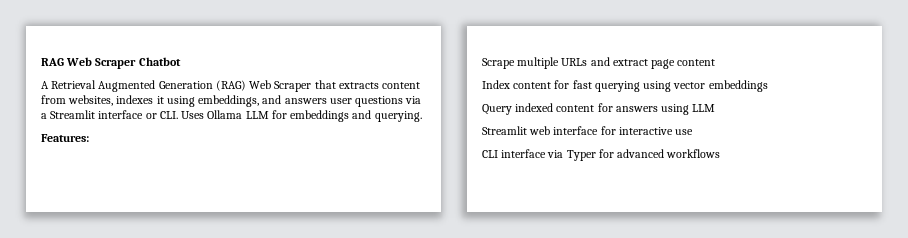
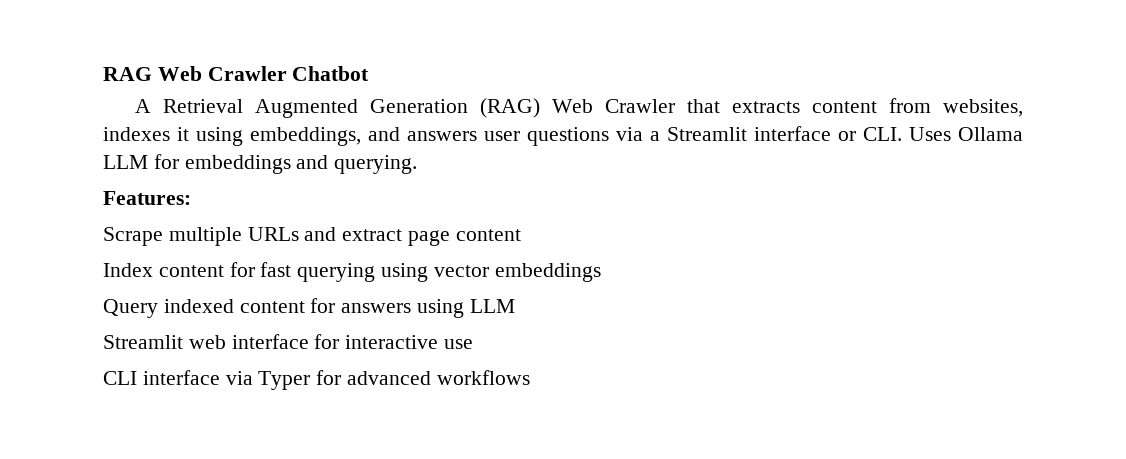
- RAG Web Scraper Chatbot
+ RAG Web Crawler Chatbot
- A Retrieval Augmented Generation (RAG) Web Scraper that extracts content from websites, indexes it using embeddings, and answers user questions via a Streamlit interface or CLI. Uses Ollama LLM for embeddings and querying.
+ A Retrieval Augmented Generation (RAG) Web Crawler that extracts content from websites, indexes it using embeddings, and answers user questions via a Streamlit interface or CLI. Uses Ollama LLM for embeddings and querying.

